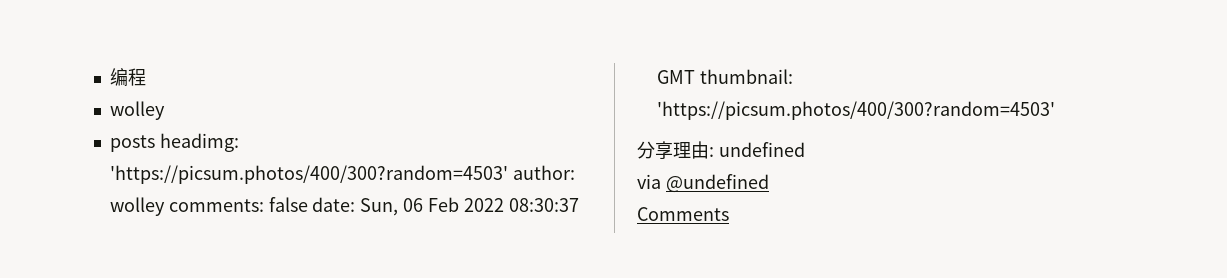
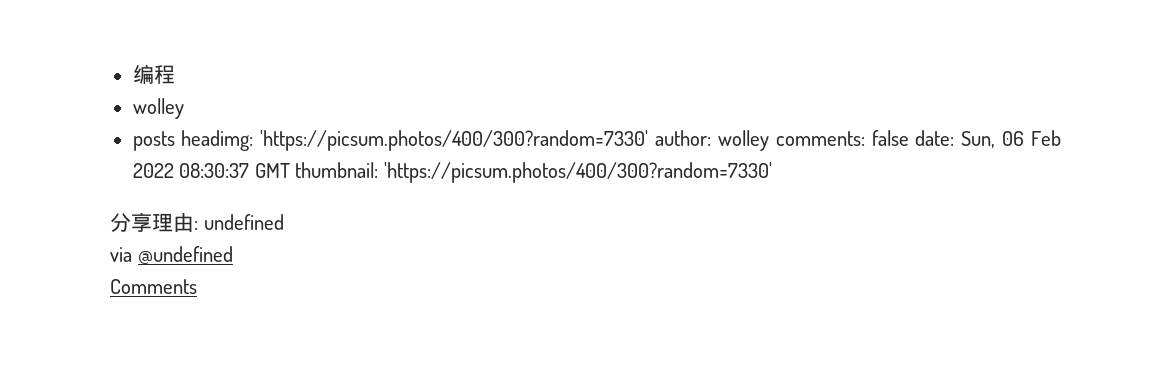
- posts headimg: 'https://picsum.photos/400/300?random=4503' author: wolley comments: false date: Sun, 06 Feb 2022 08:30:37 GMT thumbnail: 'https://picsum.photos/400/300?random=4503'
+ posts headimg: 'https://picsum.photos/400/300?random=7330' author: wolley comments: false date: Sun, 06 Feb 2022 08:30:37 GMT thumbnail: 'https://picsum.photos/400/300?random=7330'

